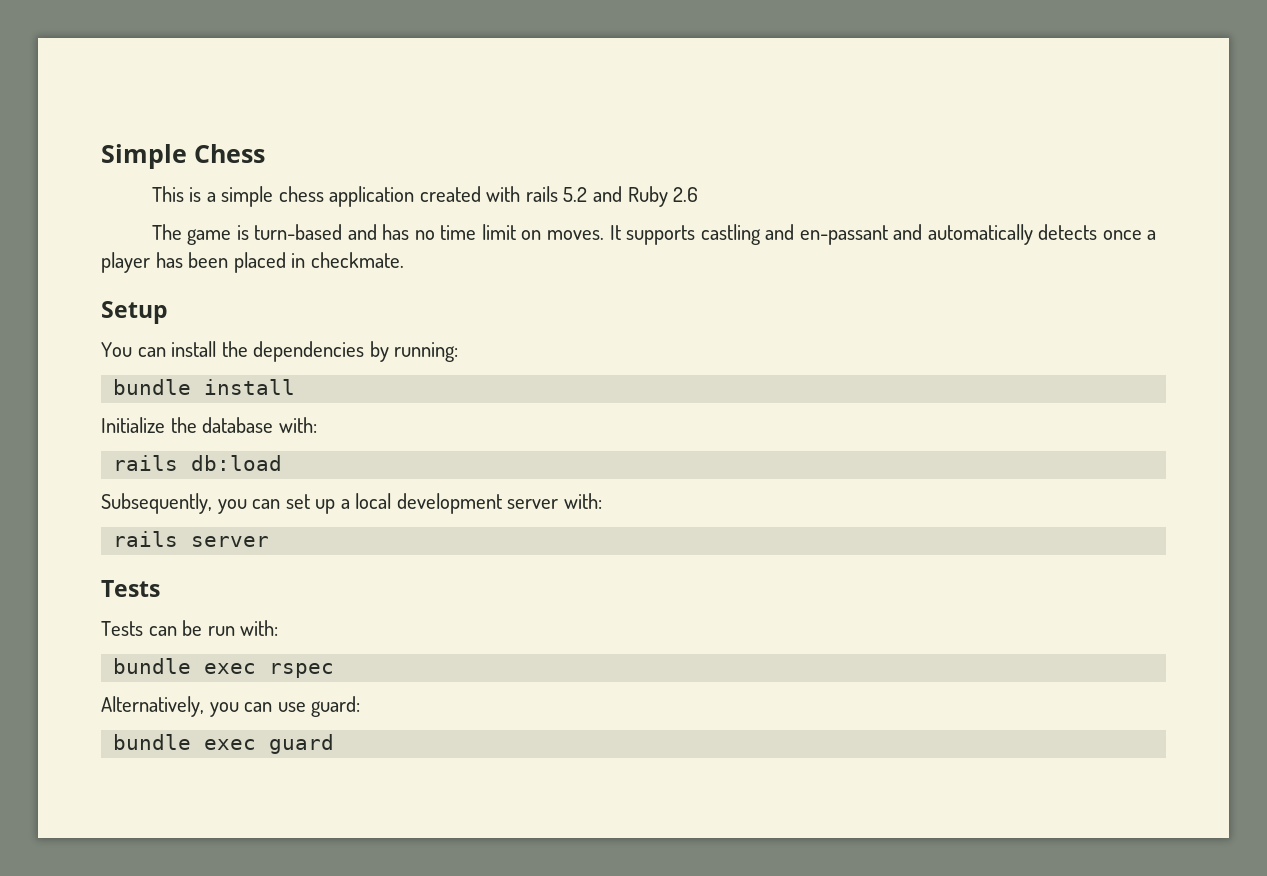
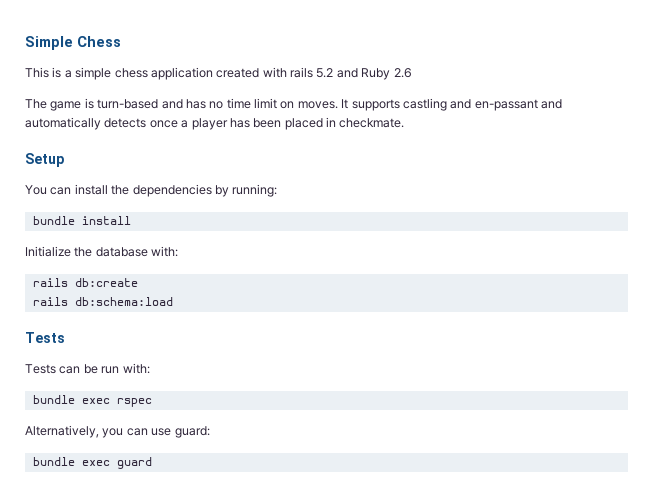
- rails db:load
- Subsequently, you can set up a local development server with:
- rails server
+ rails db:create
+ rails db:schema:load

